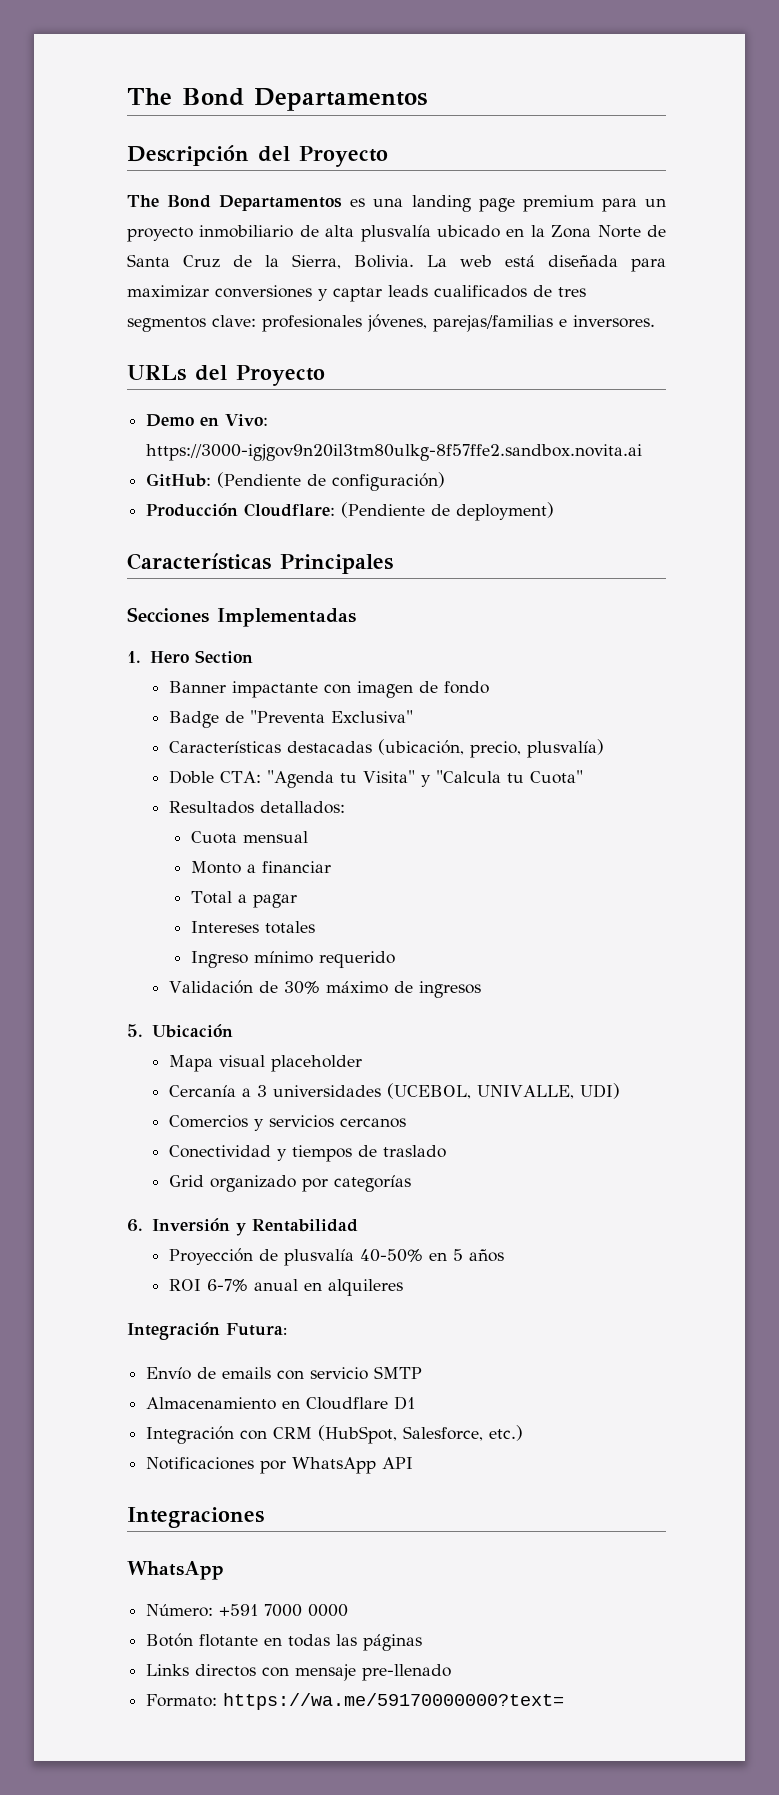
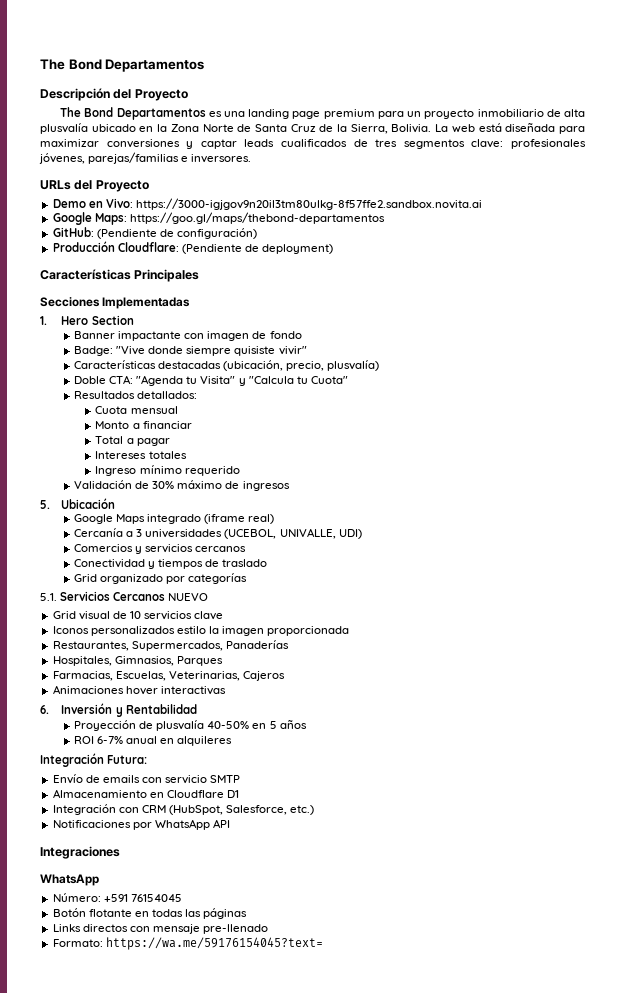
+ Google Maps: https://goo.gl/maps/thebond-departamentos
- Badge de "Preventa Exclusiva"
+ Badge: "Vive donde siempre quisiste vivir"
- Mapa visual placeholder
+ Google Maps integrado (iframe real)
+ 5.1. Servicios Cercanos NUEVO
+ Grid visual de 10 servicios clave
+ Iconos personalizados estilo la imagen proporcionada
+ Restaurantes, Supermercados, Panaderías
+ Hospitales, Gimnasios, Parques
+ Farmacias, Escuelas, Veterinarias, Cajeros
+ Animaciones hover interactivas
- Número: +591 7000 0000
+ Número: +591 76154045
- Formato: https://wa.me/59170000000?text=
+ Formato: https://wa.me/59176154045?text=

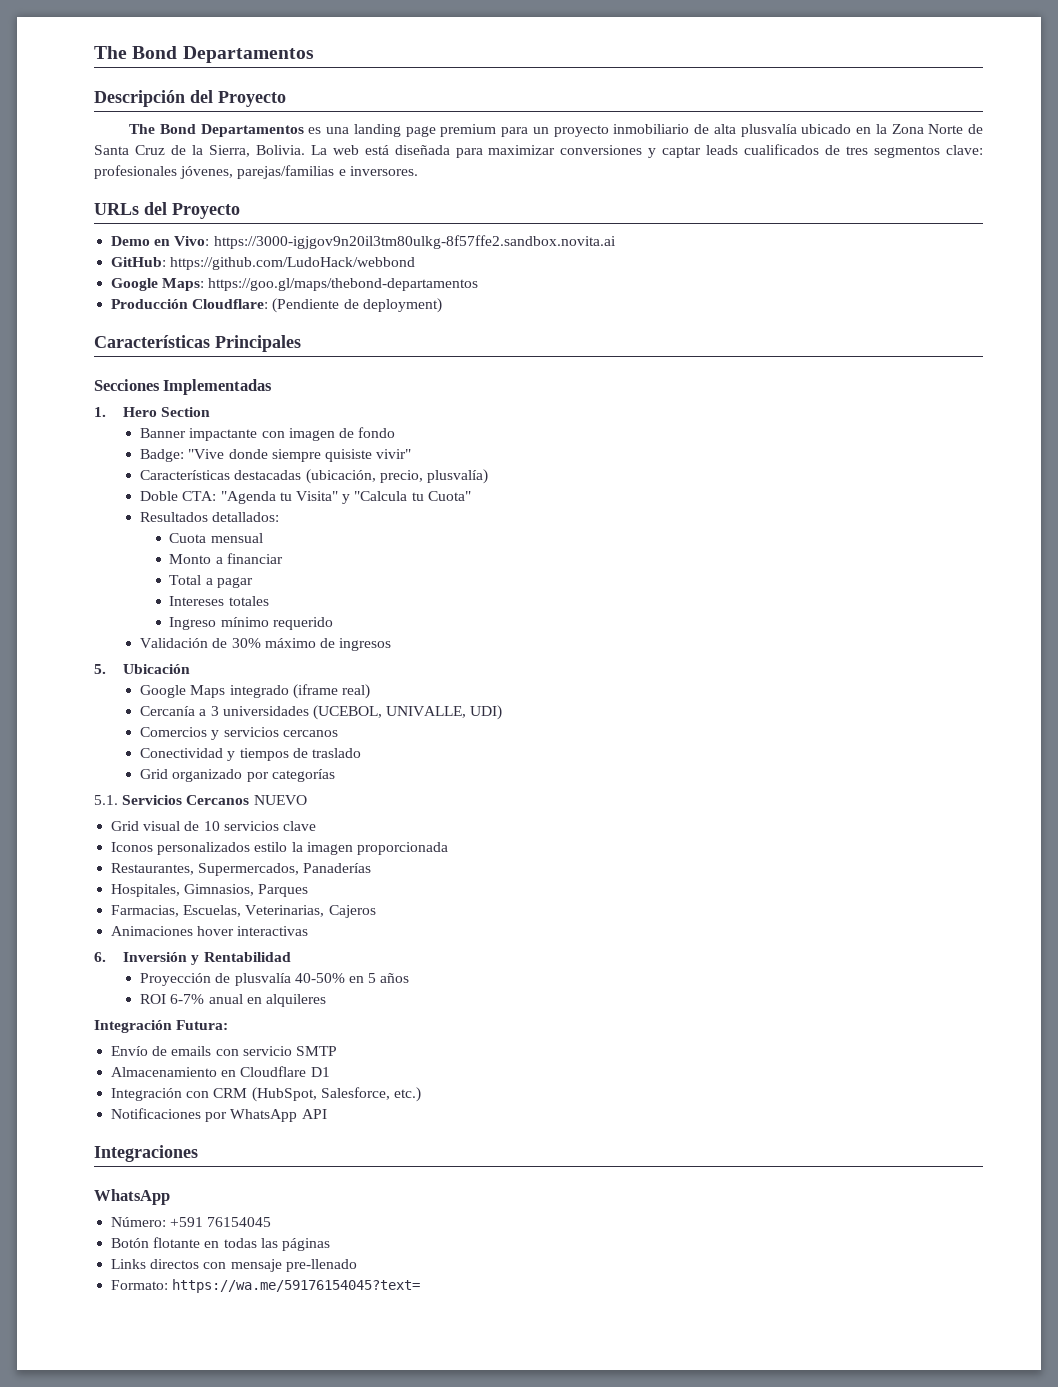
+ GitHub: https://github.com/LudoHack/webbond
- GitHub: (Pendiente de configuración)

